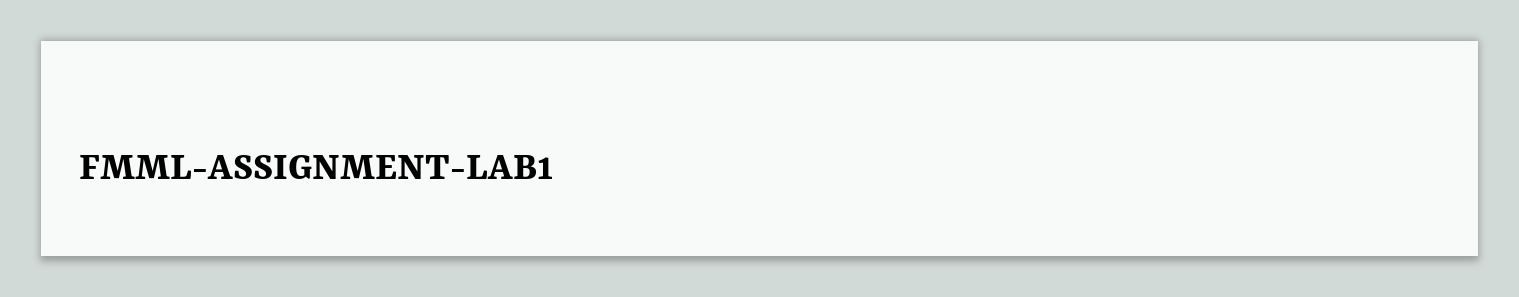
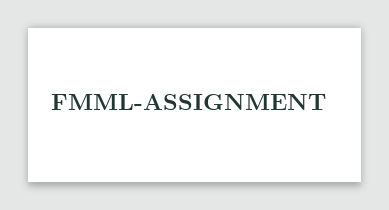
- FMML-ASSIGNMENT-LAB1
+ FMML-ASSIGNMENT

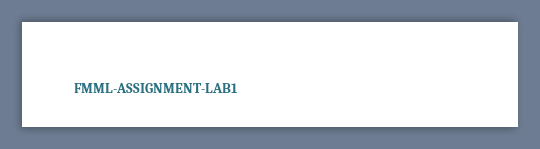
- FMML-ASSIGNMENT
+ FMML-ASSIGNMENT-LAB1

